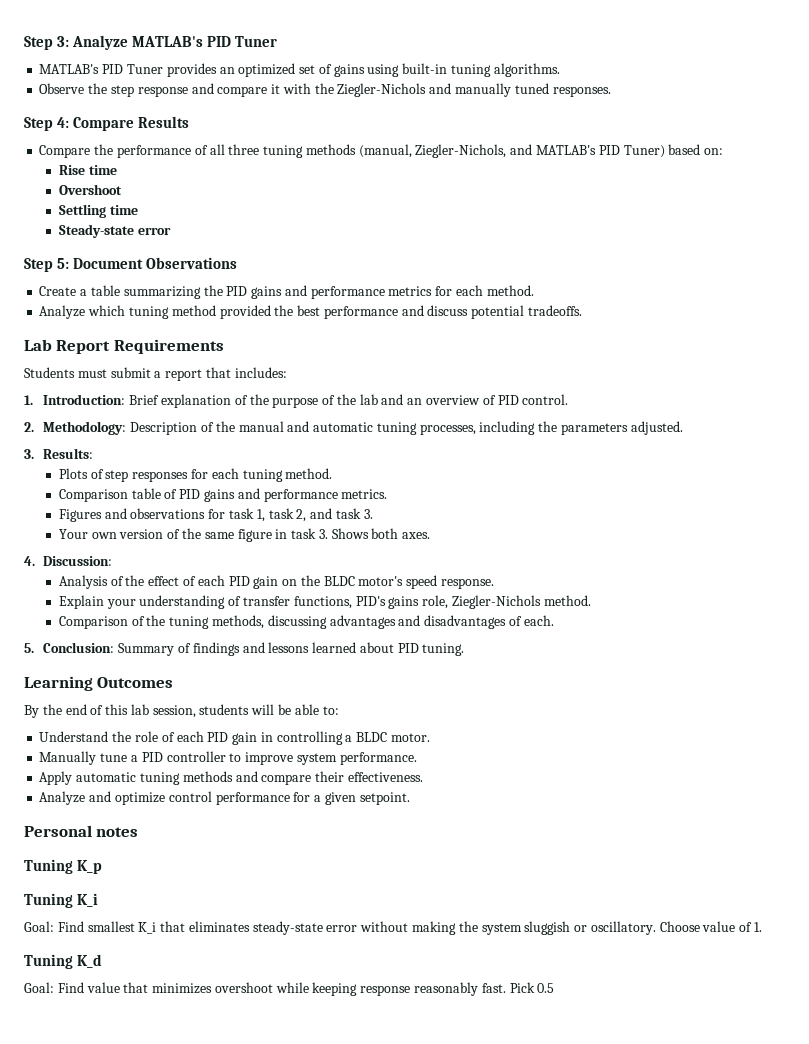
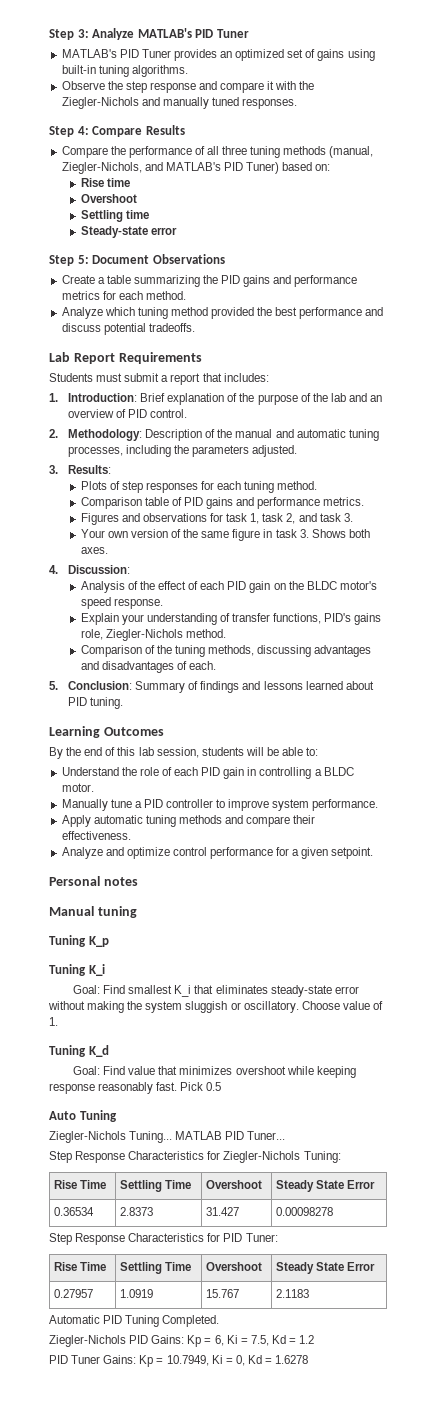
+ Manual tuning
+ Auto Tuning
+ Ziegler-Nichols Tuning... MATLAB PID Tuner...
+ Step Response Characteristics for Ziegler-Nichols Tuning:
+ Rise Time | Settling Time | Overshoot | Steady State Error
+ 0.36534 | 2.8373 | 31.427 | 0.00098278
+ Step Response Characteristics for PID Tuner:
+ Rise Time | Settling Time | Overshoot | Steady State Error
+ 0.27957 | 1.0919 | 15.767 | 2.1183
+ Automatic PID Tuning Completed.
+ Ziegler-Nichols PID Gains: Kp = 6, Ki = 7.5, Kd = 1.2
+ PID Tuner Gains: Kp = 10.7949, Ki = 0, Kd = 1.6278

